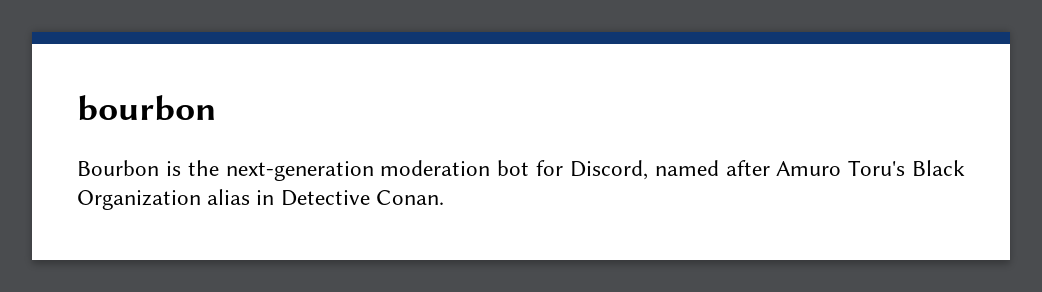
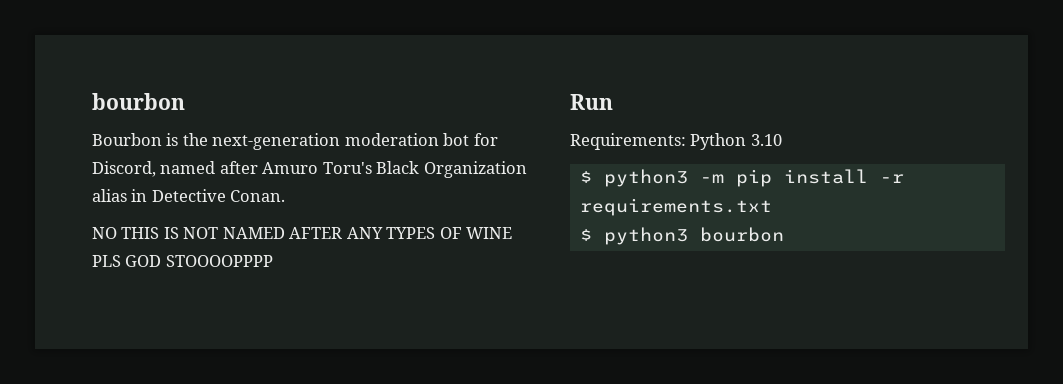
+ NO THIS IS NOT NAMED AFTER ANY TYPES OF WINE PLS GOD STOOOOPPPP
+ Run
+ Requirements: Python 3.10
+ $ python3 -m pip install -r requirements.txt
+ $ python3 bourbon

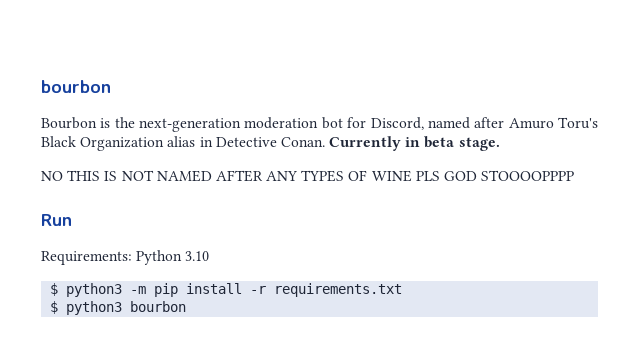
+ Currently in beta stage.

